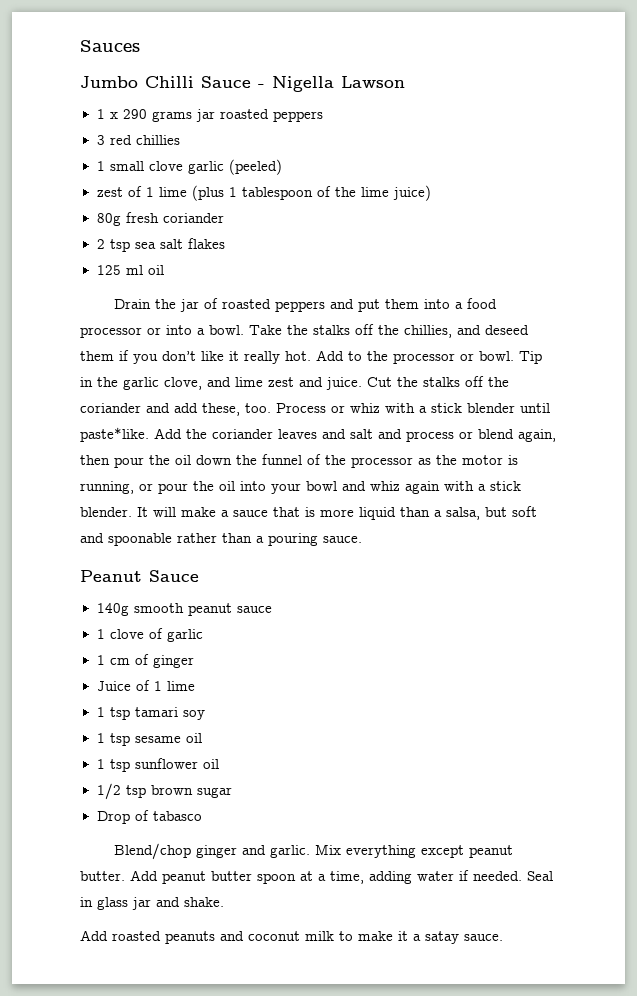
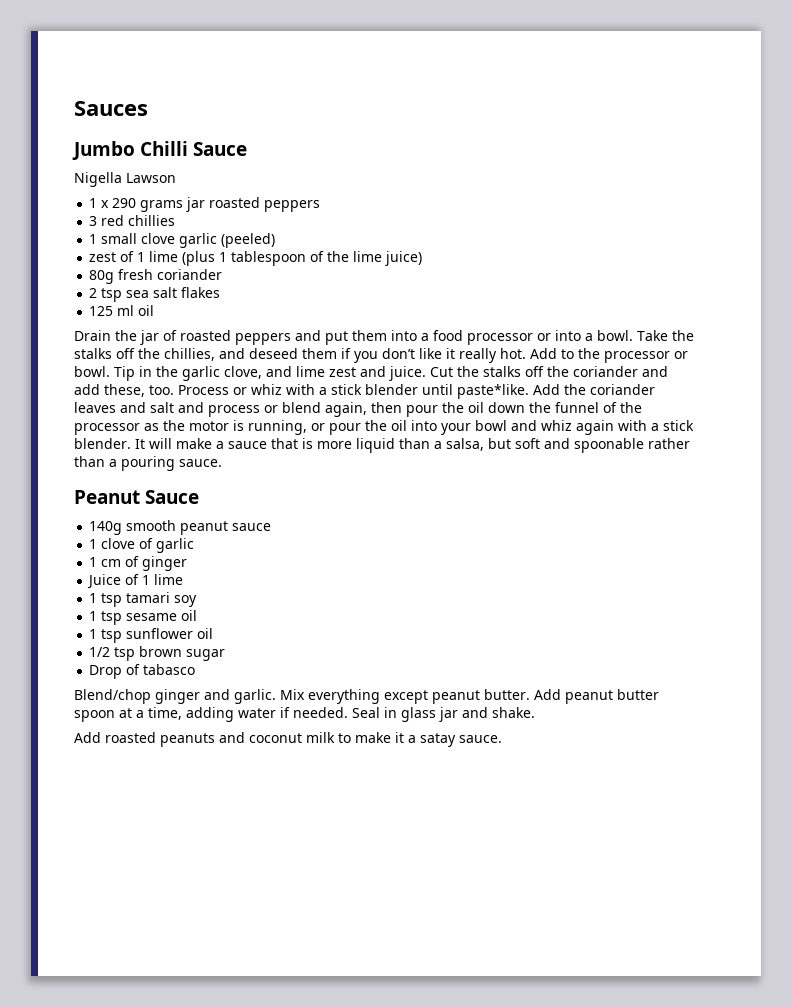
- Jumbo Chilli Sauce - Nigella Lawson
+ Jumbo Chilli Sauce
+ Nigella Lawson

